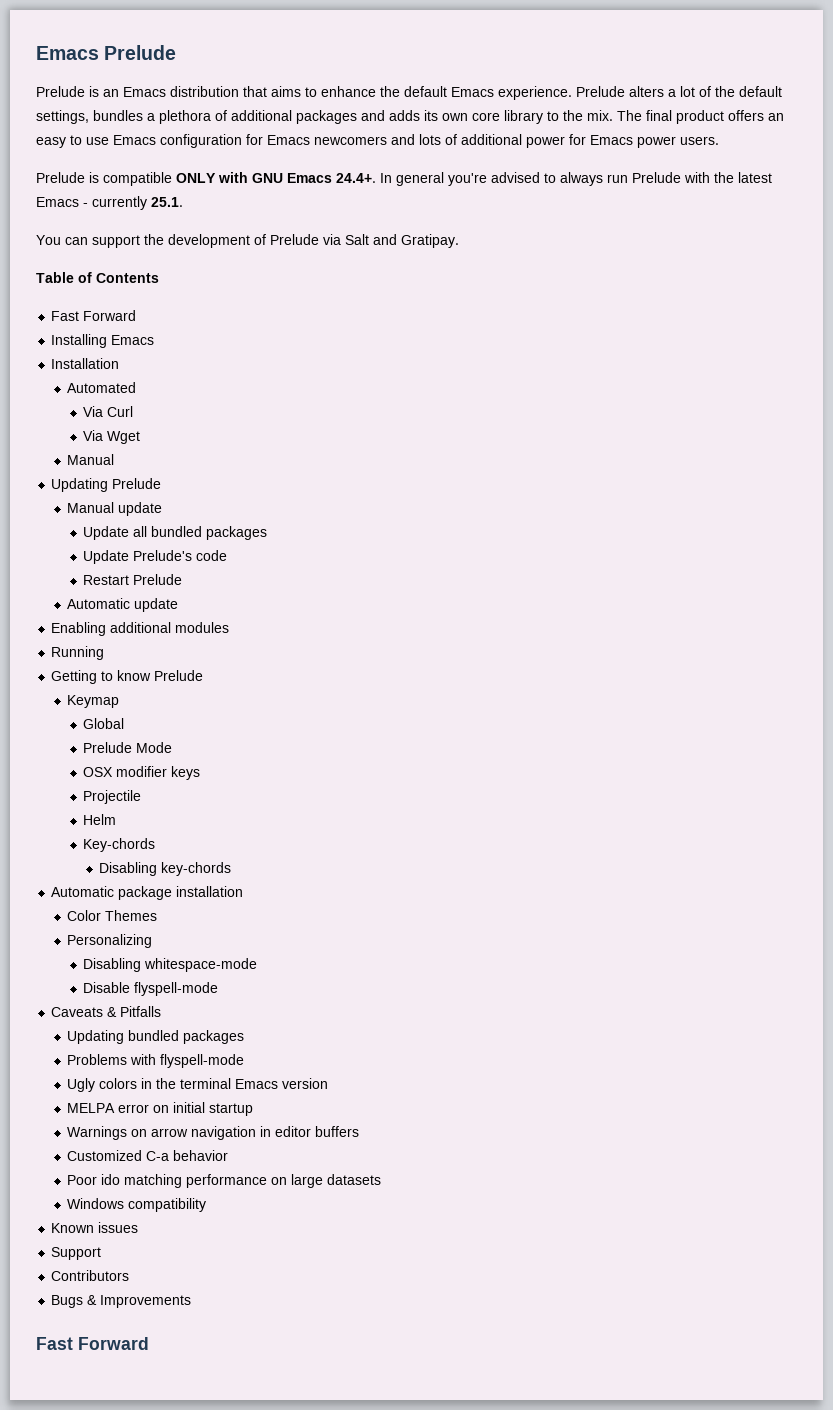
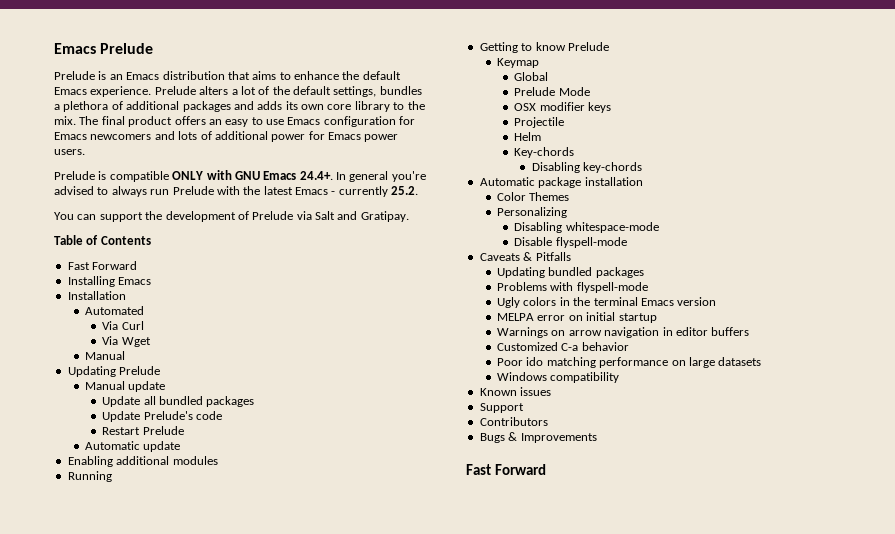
- Prelude is compatible ONLY with GNU Emacs 24.4+. In general you're advised to always run Prelude with the latest Emacs - currently 25.1.
+ Prelude is compatible ONLY with GNU Emacs 24.4+. In general you're advised to always run Prelude with the latest Emacs - currently 25.2.

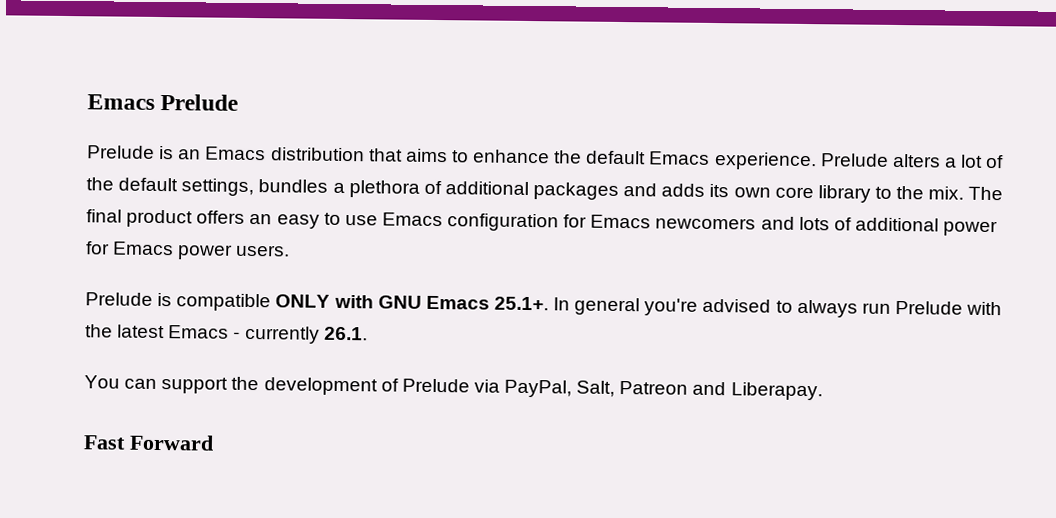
- Prelude is compatible ONLY with GNU Emacs 24.4+. In general you're advised to always run Prelude with the latest Emacs - currently 25.2.
+ Prelude is compatible ONLY with GNU Emacs 25.1+. In general you're advised to always run Prelude with the latest Emacs - currently 26.1.
- You can support the development of Prelude via Salt and Gratipay.
- Table of Contents
- Fast Forward
- Installing Emacs
- Installation
- Automated
- Via Curl
- Via Wget
- Manual
- Updating Prelude
- Manual update
- Update all bundled packages
- Update Prelude's code
- Restart Prelude
- Automatic update
- Enabling additional modules
- Running
- Getting to know Prelude
- Keymap
- Global
- Prelude Mode
- OSX modifier keys
- Projectile
- Helm
- Key-chords
- Disabling key-chords
- Automatic package installation
- Color Themes
- Personalizing
- Disabling whitespace-mode
- Disable flyspell-mode
- Caveats & Pitfalls
- Updating bundled packages
- Problems with flyspell-mode
- Ugly colors in the terminal Emacs version
- MELPA error on initial startup
- Warnings on arrow navigation in editor buffers
- Customized C-a behavior
- Poor ido matching performance on large datasets
- Windows compatibility
- Known issues
- Support
- Contributors
- Bugs & Improvements
+ You can support the development of Prelude via PayPal, Salt, Patreon and Liberapay.

